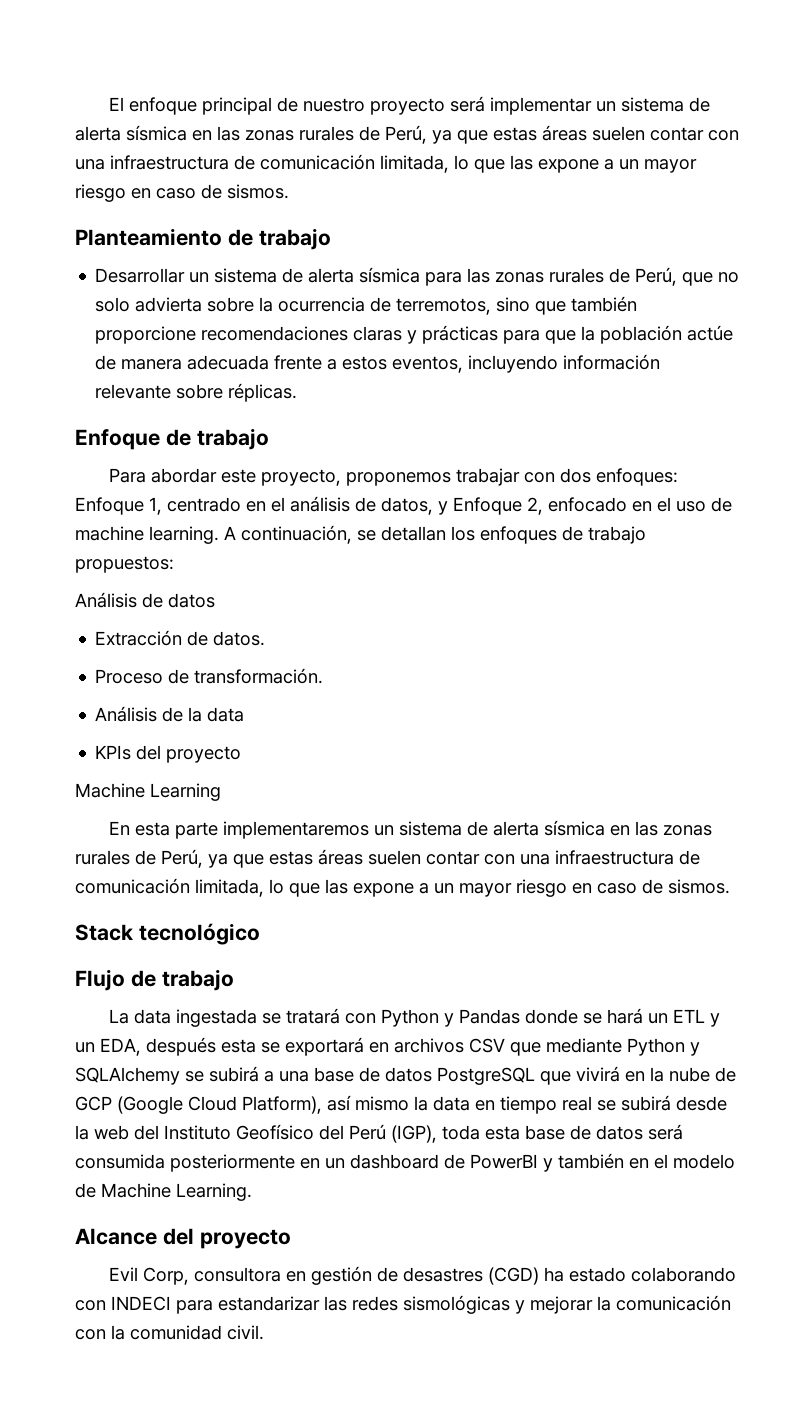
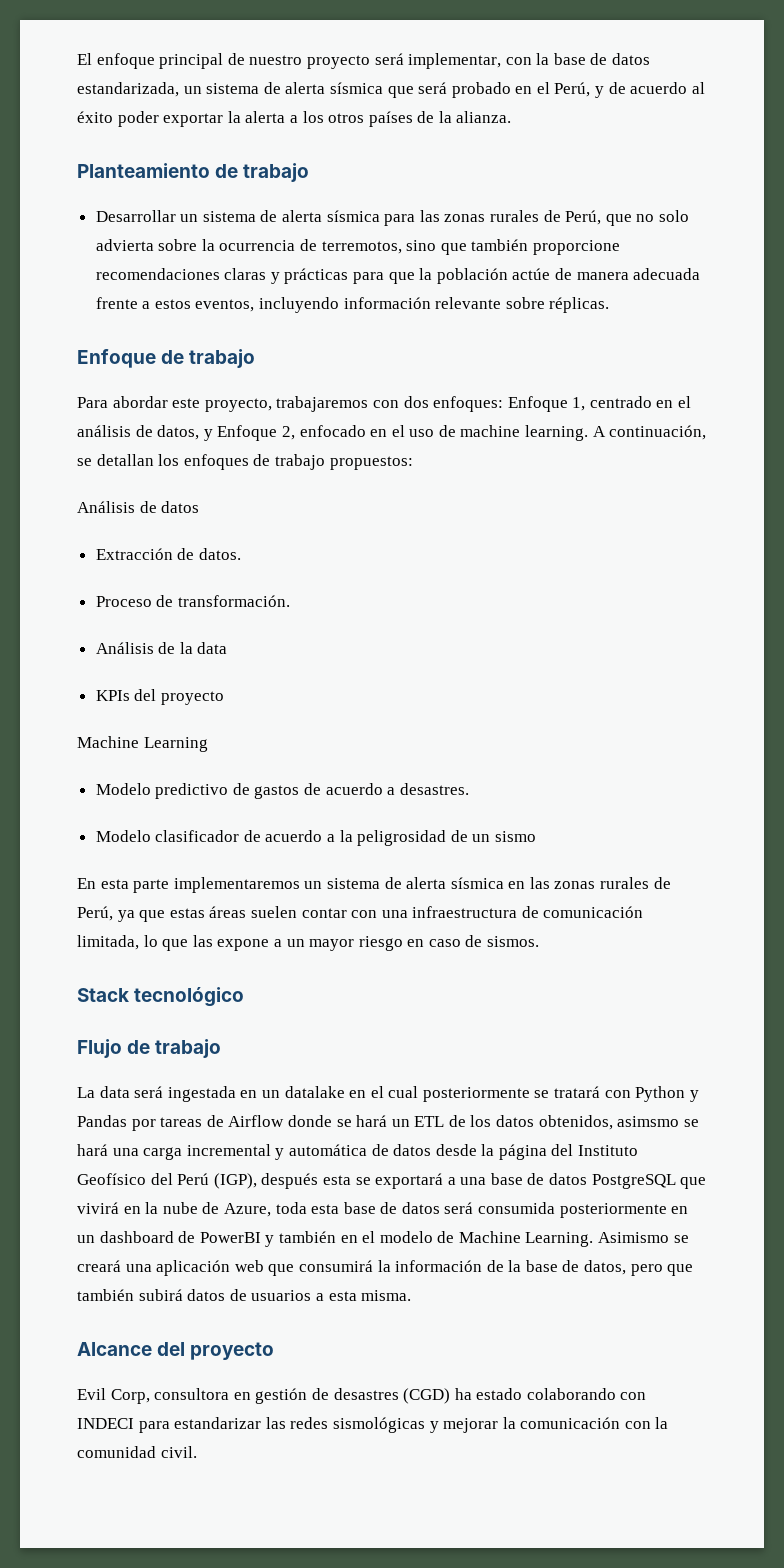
- El enfoque principal de nuestro proyecto será implementar un sistema de alerta sísmica en las zonas rurales de Perú, ya que estas áreas suelen contar con una infraestructura de comunicación limitada, lo que las expone a un mayor riesgo en caso de sismos.
+ El enfoque principal de nuestro proyecto será implementar, con la base de datos estandarizada, un sistema de alerta sísmica que será probado en el Perú, y de acuerdo al éxito poder exportar la alerta a los otros países de la alianza.
- Para abordar este proyecto, proponemos trabajar con dos enfoques: Enfoque 1, centrado en el análisis de datos, y Enfoque 2, enfocado en el uso de machine learning.
+ Para abordar este proyecto, trabajaremos con dos enfoques: Enfoque 1, centrado en el análisis de datos, y Enfoque 2, enfocado en el uso de machine learning.
+ Modelo predictivo de gastos de acuerdo a desastres.
+ Modelo clasificador de acuerdo a la peligrosidad de un sismo
- La data ingestada se tratará con Python y Pandas donde se hará un ETL y un EDA, después esta se exportará en archivos CSV que mediante Python y SQLAlchemy se subirá a una base de datos PostgreSQL que vivirá en la nube de GCP (Google Cloud Platform), así mismo la data en tiempo real se subirá desde la web del Instituto Geofísico del Perú (IGP), toda esta base de datos será consumida posteriormente en un dashboard de PowerBI y también en el modelo de Machine Learning.
+ La data será ingestada en un datalake en el cual posteriormente se tratará con Python y Pandas por tareas de Airflow donde se hará un ETL de los datos obtenidos, asimsmo se hará una carga incremental y automática de datos desde la página del Instituto Geofísico del Perú (IGP), después esta se exportará a una base de datos PostgreSQL que vivirá en la nube de Azure, toda esta base de datos será consumida posteriormente en un dashboard de PowerBI y también en el modelo de Machine Learning. Asimismo se creará una aplicación web que consumirá la información de la base de datos, pero que también subirá datos de usuarios a esta misma.

